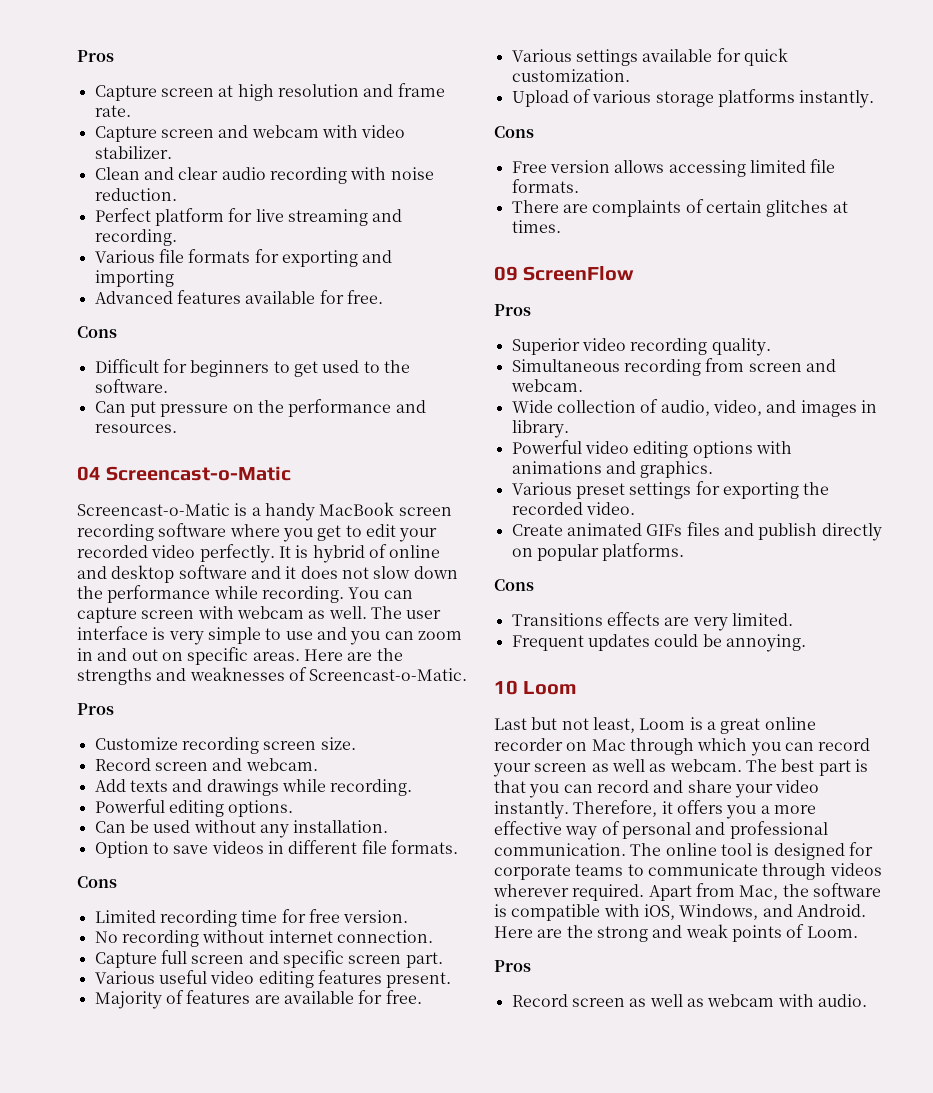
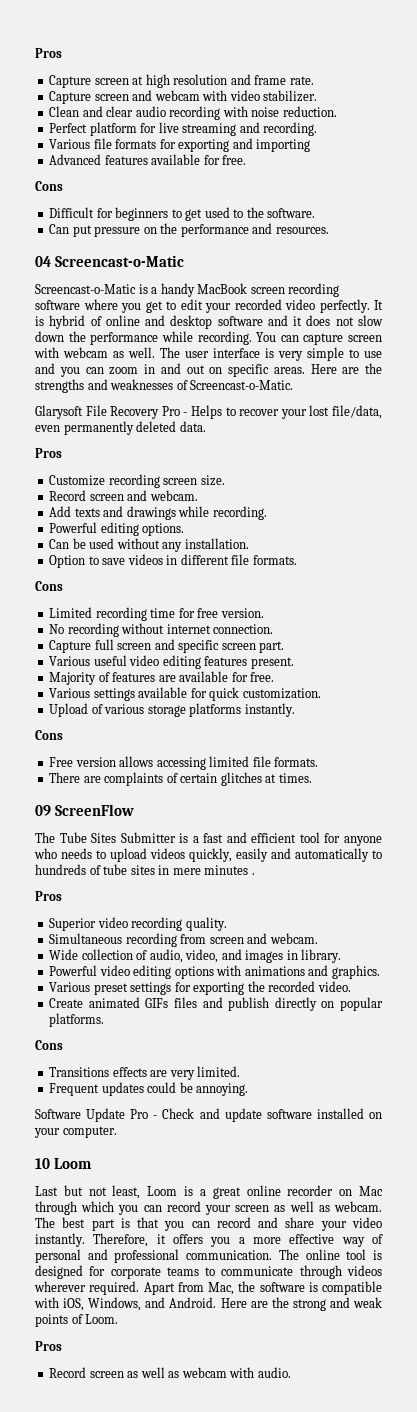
+ Glarysoft File Recovery Pro - Helps to recover your lost file/data, even permanently deleted data.
+ The Tube Sites Submitter is a fast and efficient tool for anyone who needs to upload videos quickly, easily and automatically to hundreds of tube sites in mere minutes .
+ Software Update Pro - Check and update software installed on your computer.

